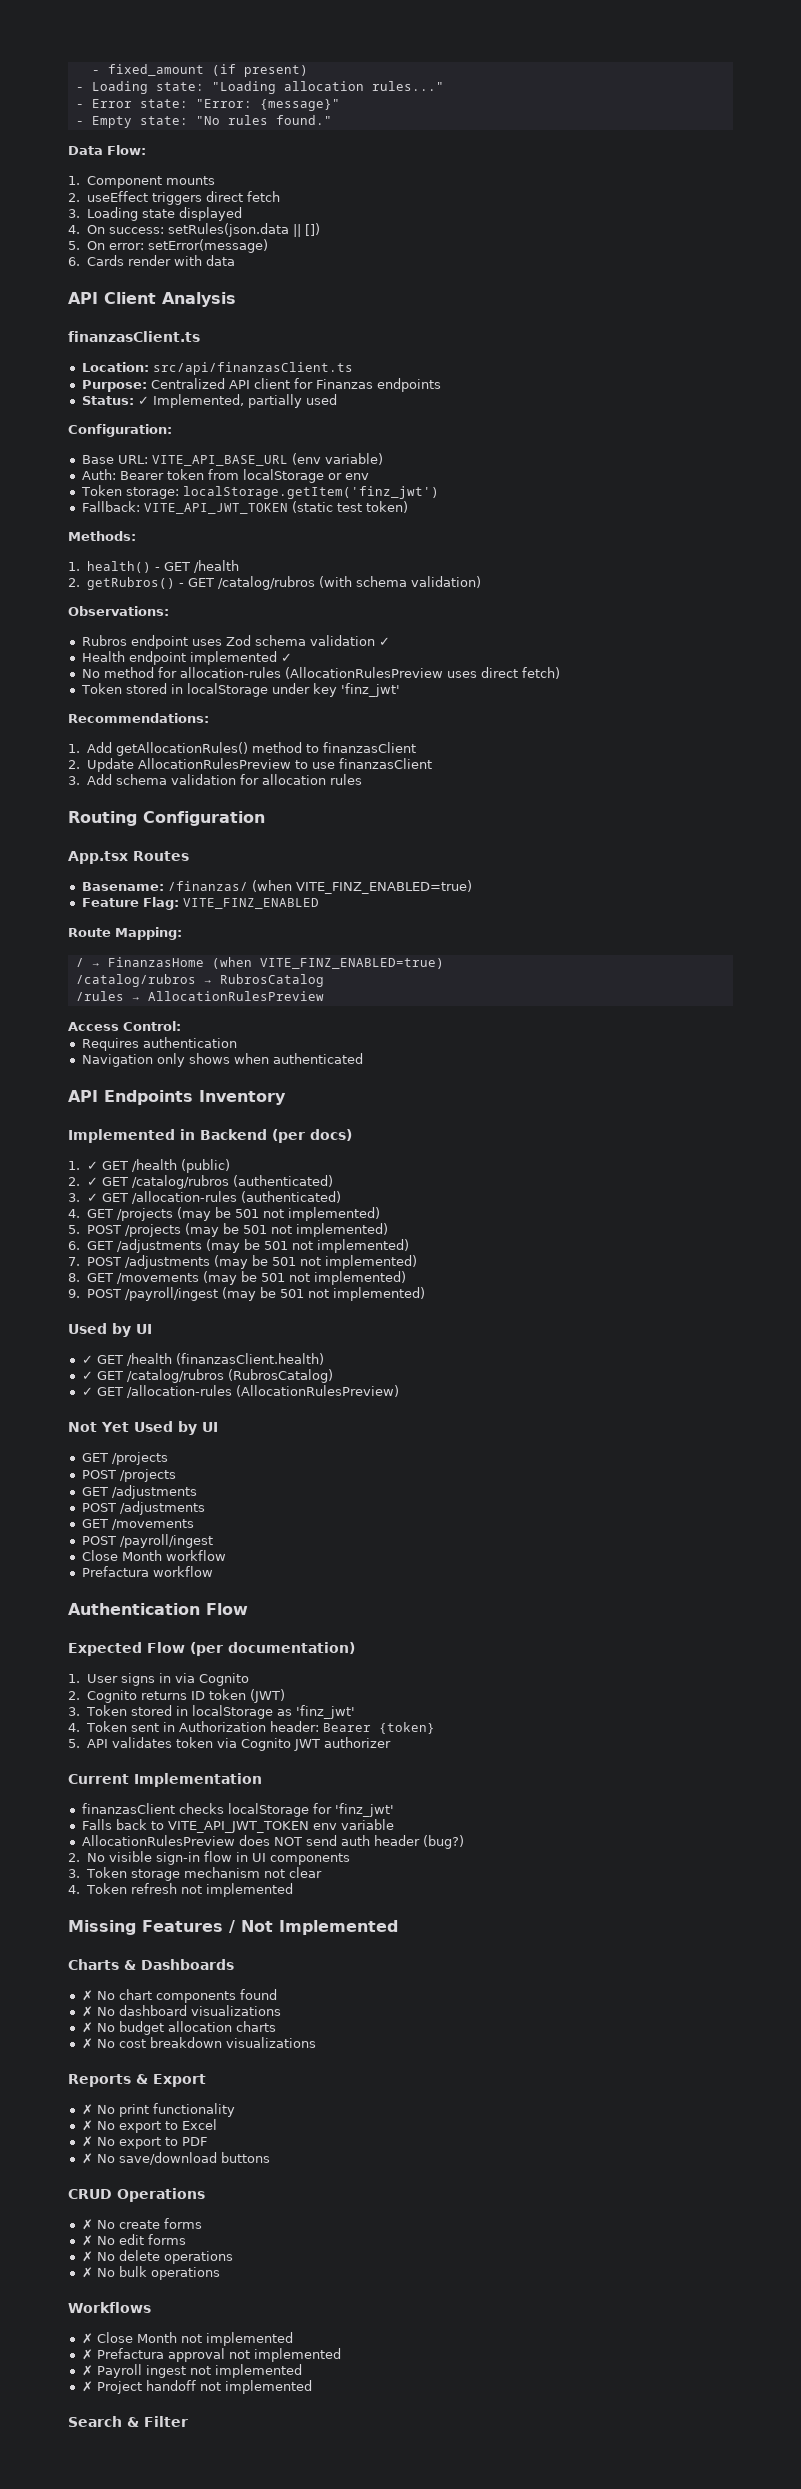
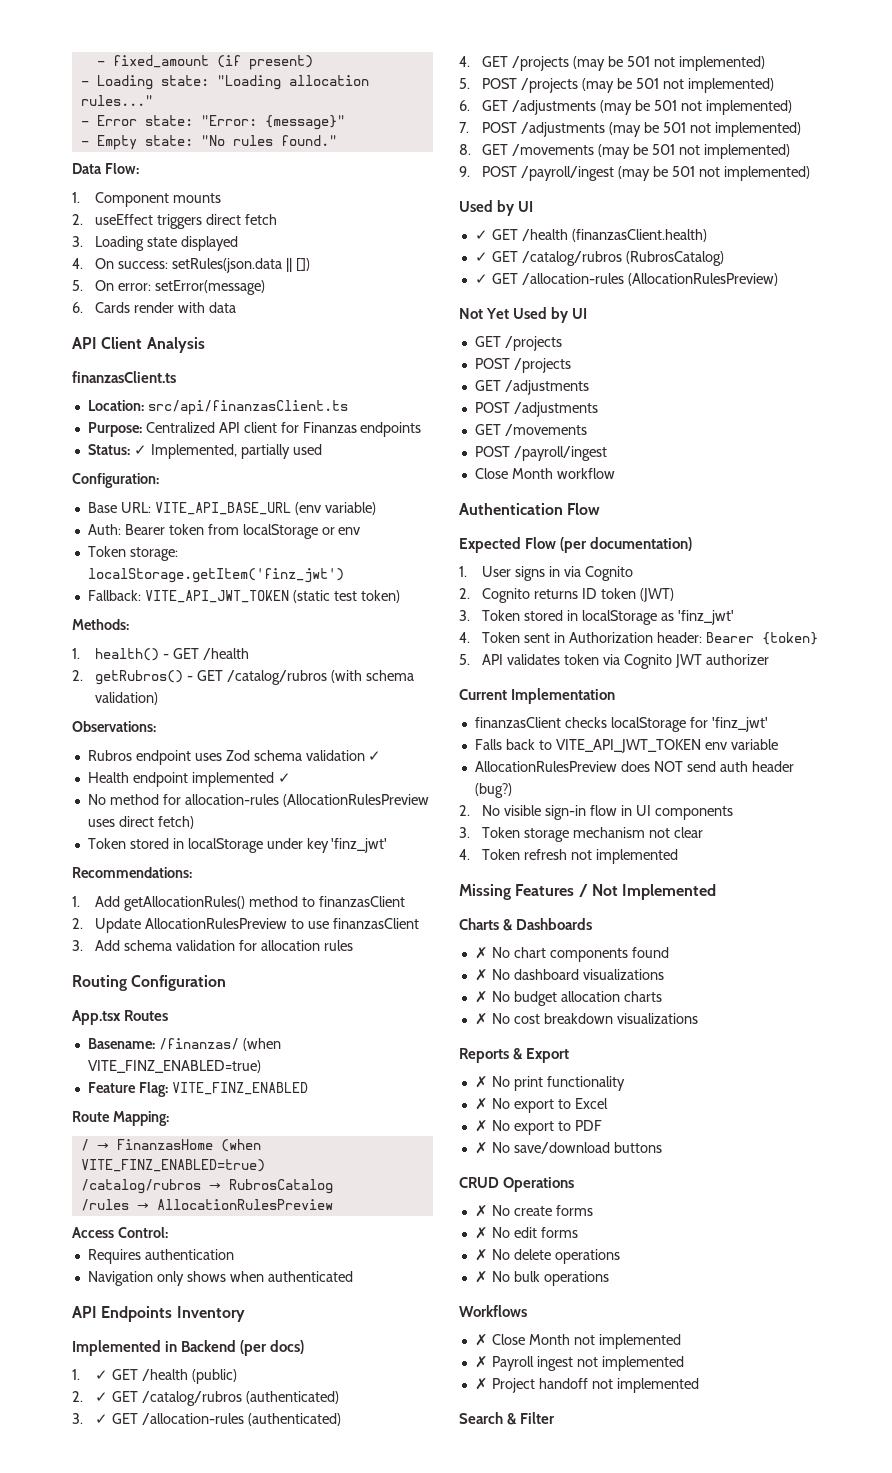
- Prefactura workflow
- ✗ Prefactura approval not implemented

